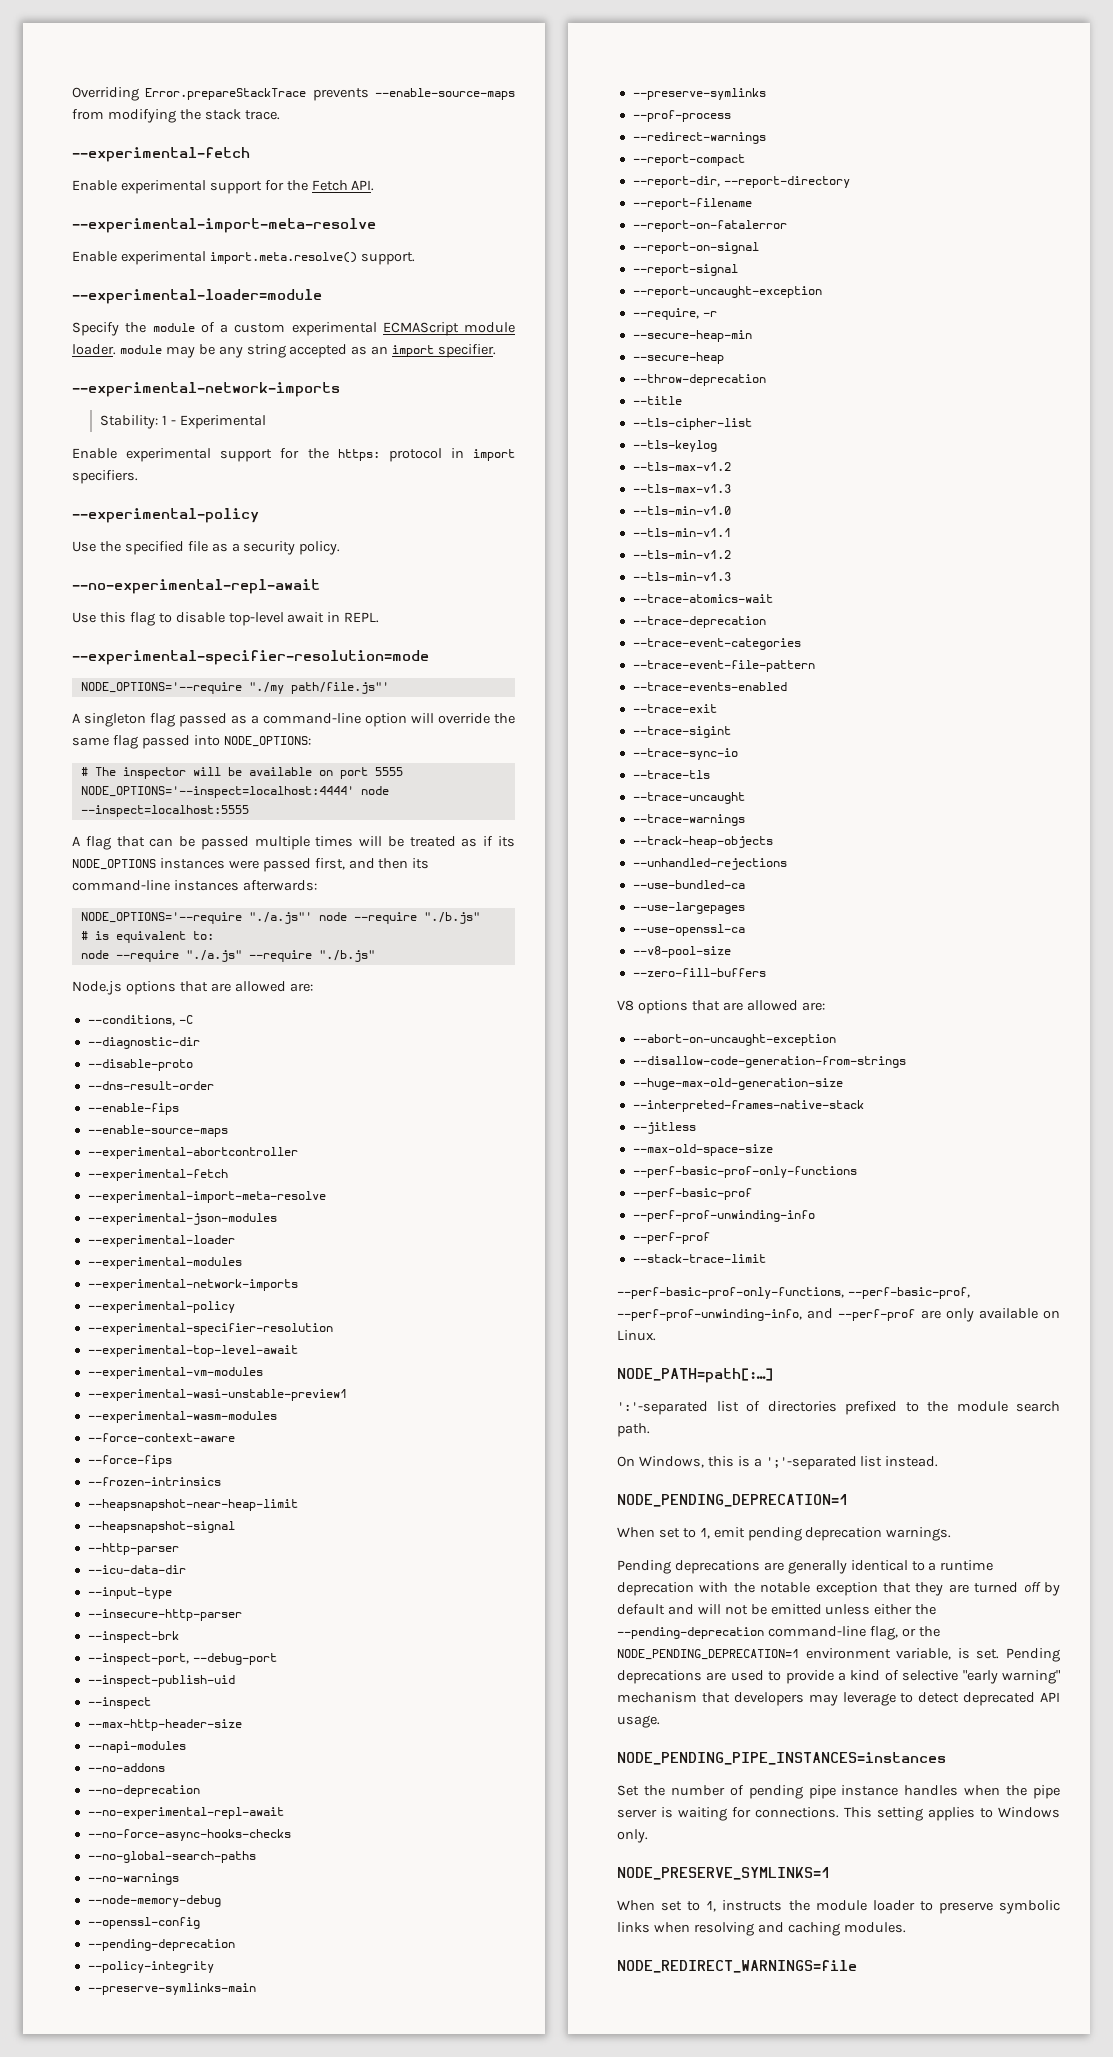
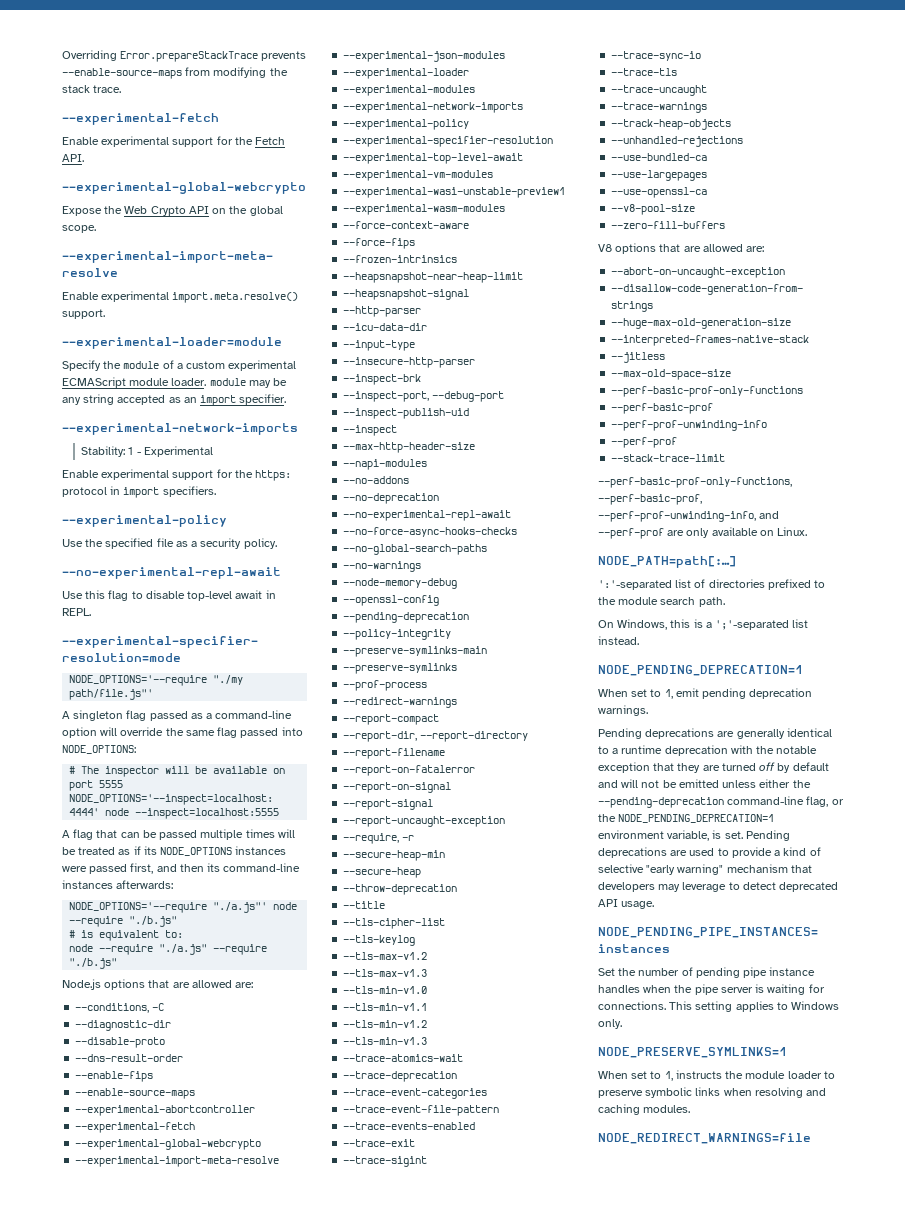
  Enable experimental support for the Fetch API.
+ --experimental-global-webcrypto
+ Expose the Web Crypto API on the global scope.
  --experimental-abortcontroller
  --experimental-fetch
+ --experimental-global-webcrypto

